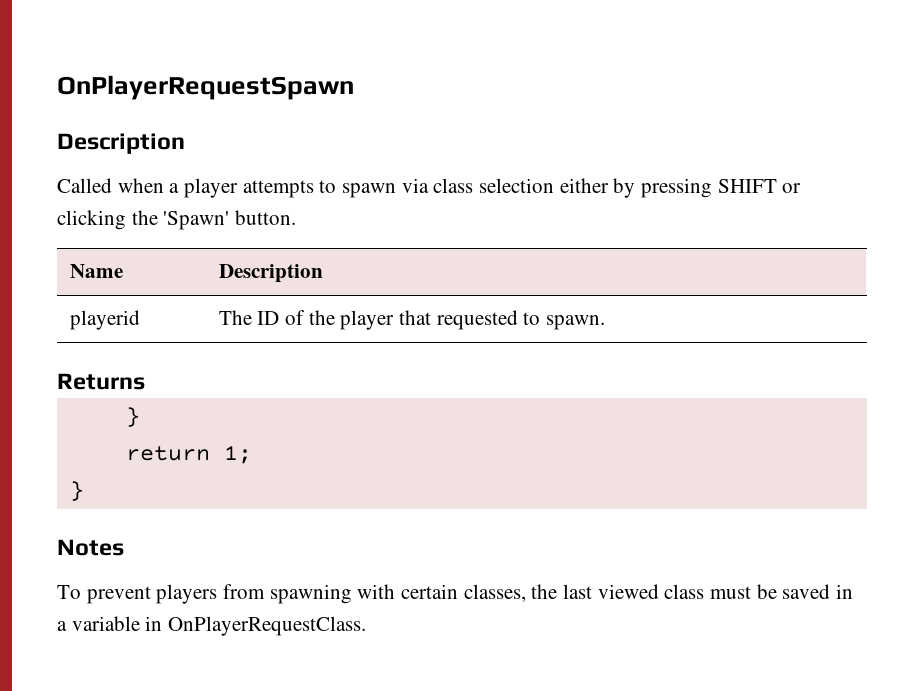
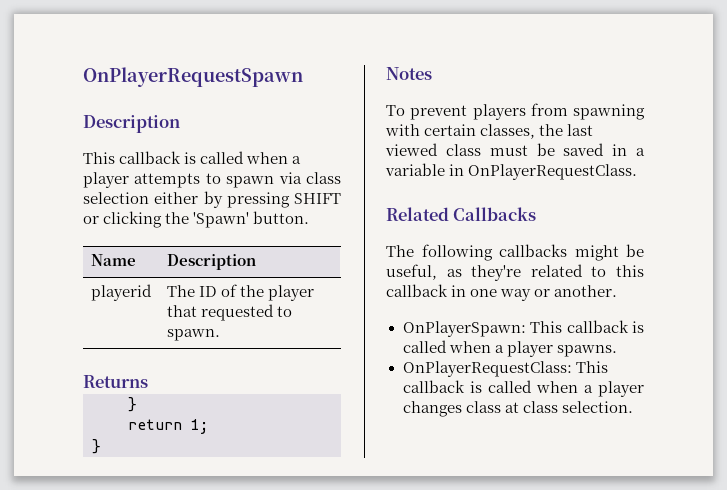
- Called when a player attempts to spawn via class selection either by pressing SHIFT or clicking the 'Spawn' button.
+ This callback is called when a player attempts to spawn via class selection either by pressing SHIFT or clicking the 'Spawn' button.
+ Related Callbacks
+ The following callbacks might be useful, as they're related to this callback in one way or another.
+ OnPlayerSpawn: This callback is called when a player spawns.
+ OnPlayerRequestClass: This callback is called when a player changes class at class selection.

